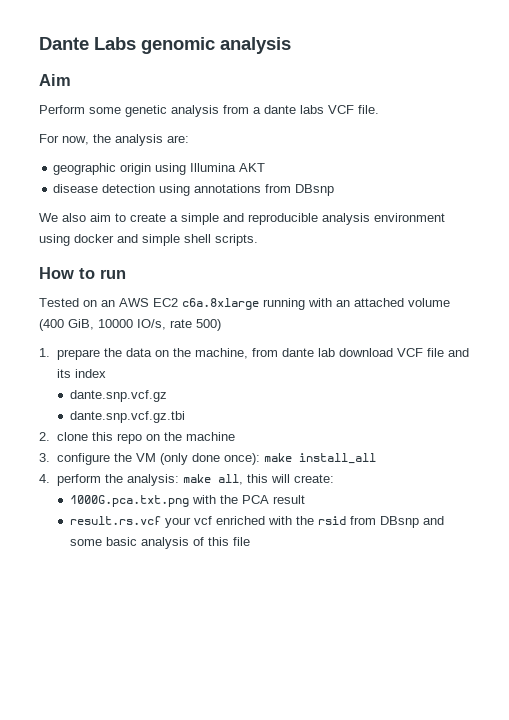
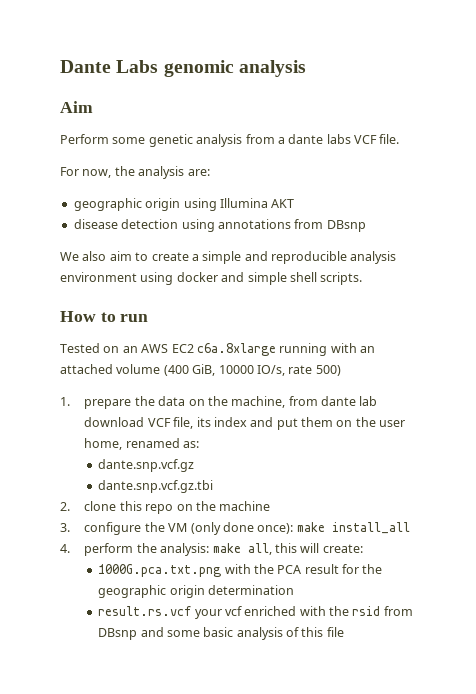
- 1. prepare the data on the machine, from dante lab download VCF file and its index
+ 1. prepare the data on the machine, from dante lab download VCF file, its index and put them on the user home, renamed as:
- 1000G.pca.txt.png with the PCA result
+ 1000G.pca.txt.png with the PCA result for the geographic origin determination

